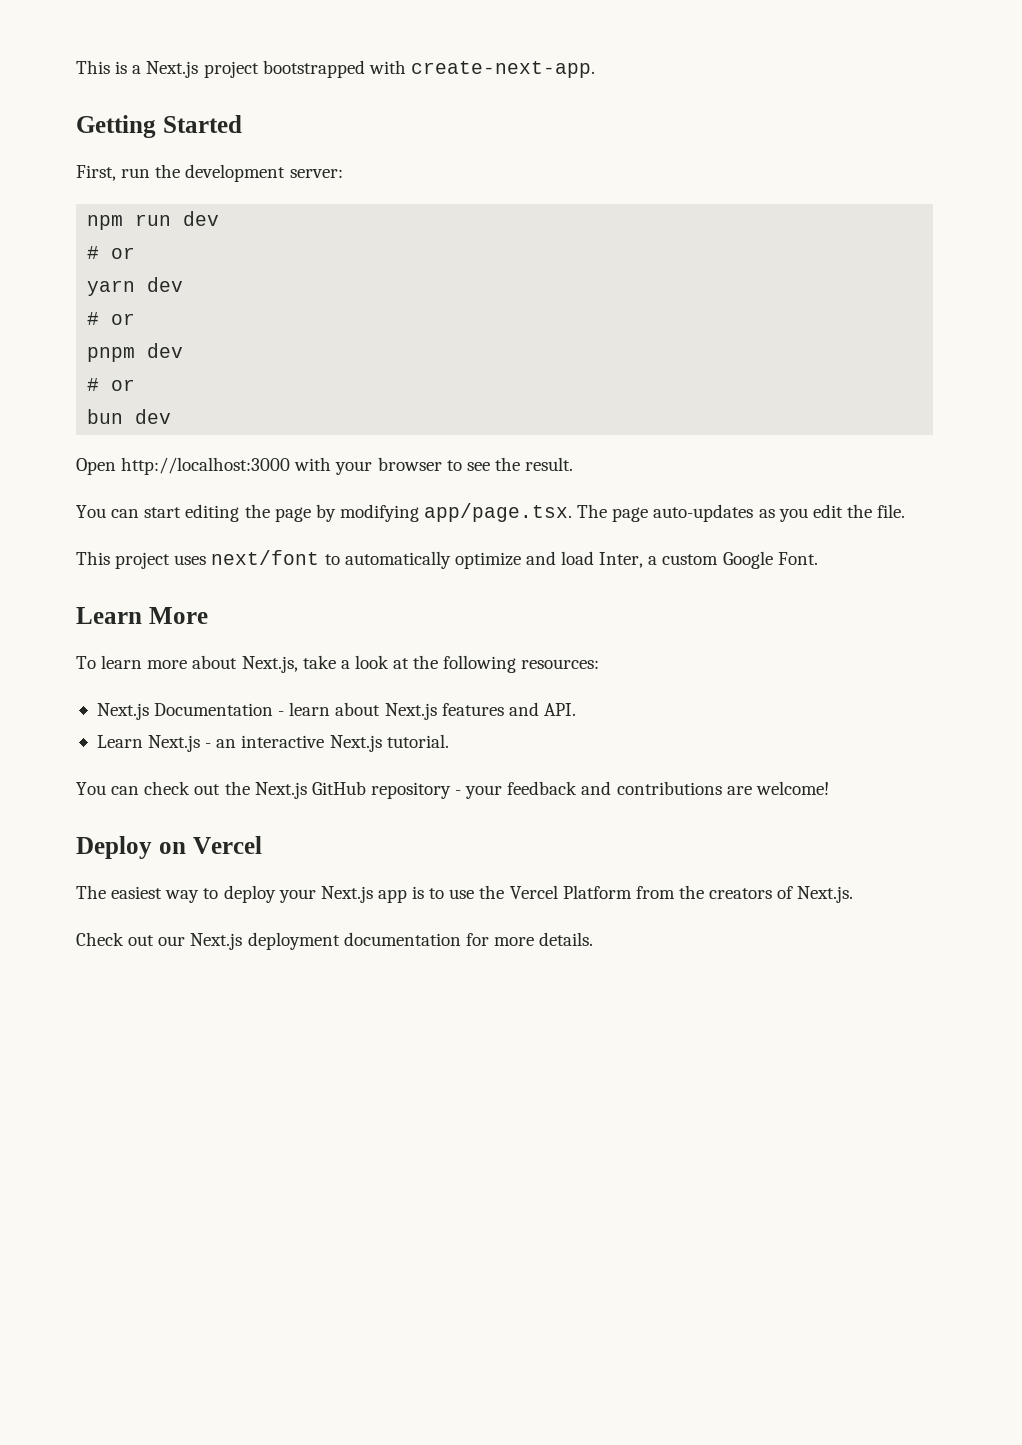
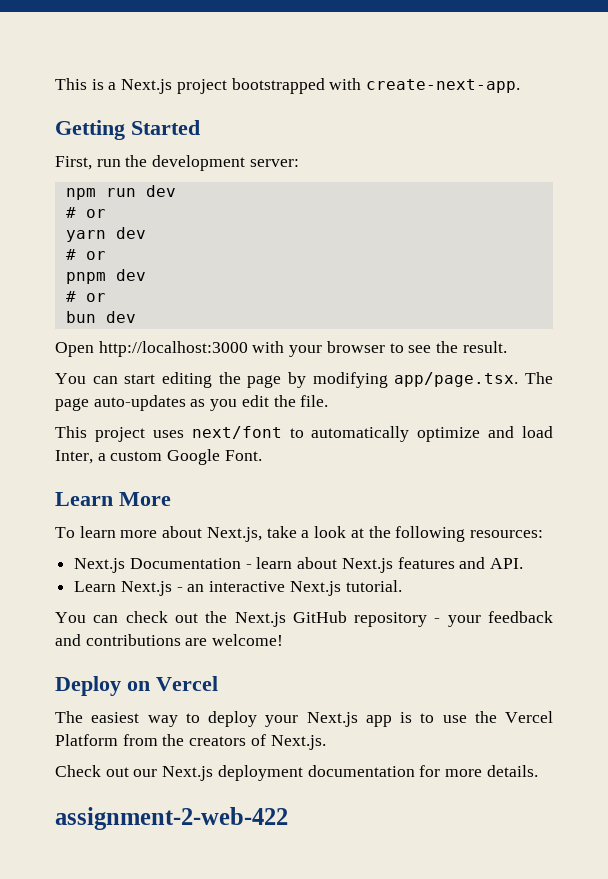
+ assignment-2-web-422

